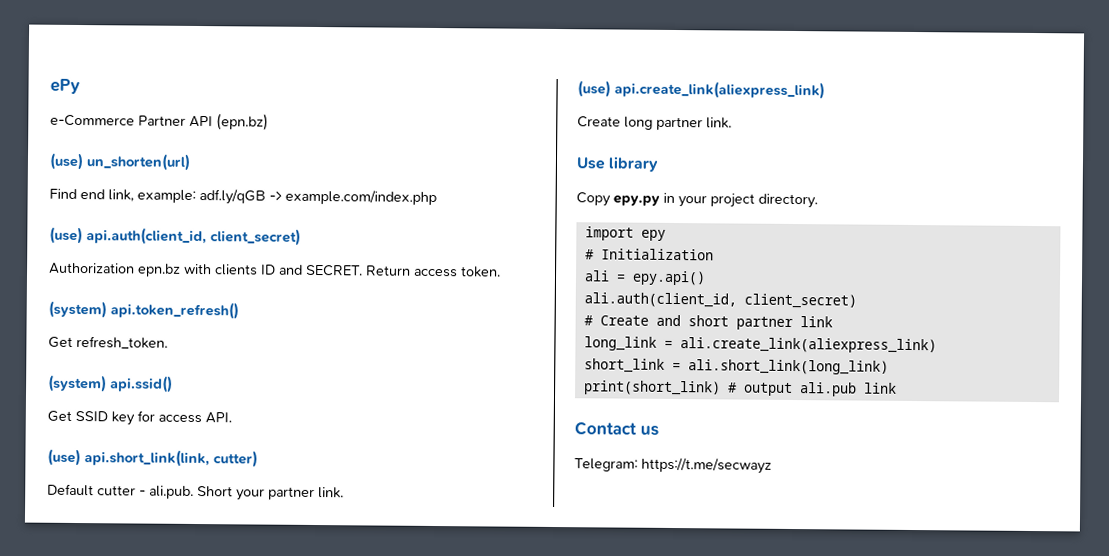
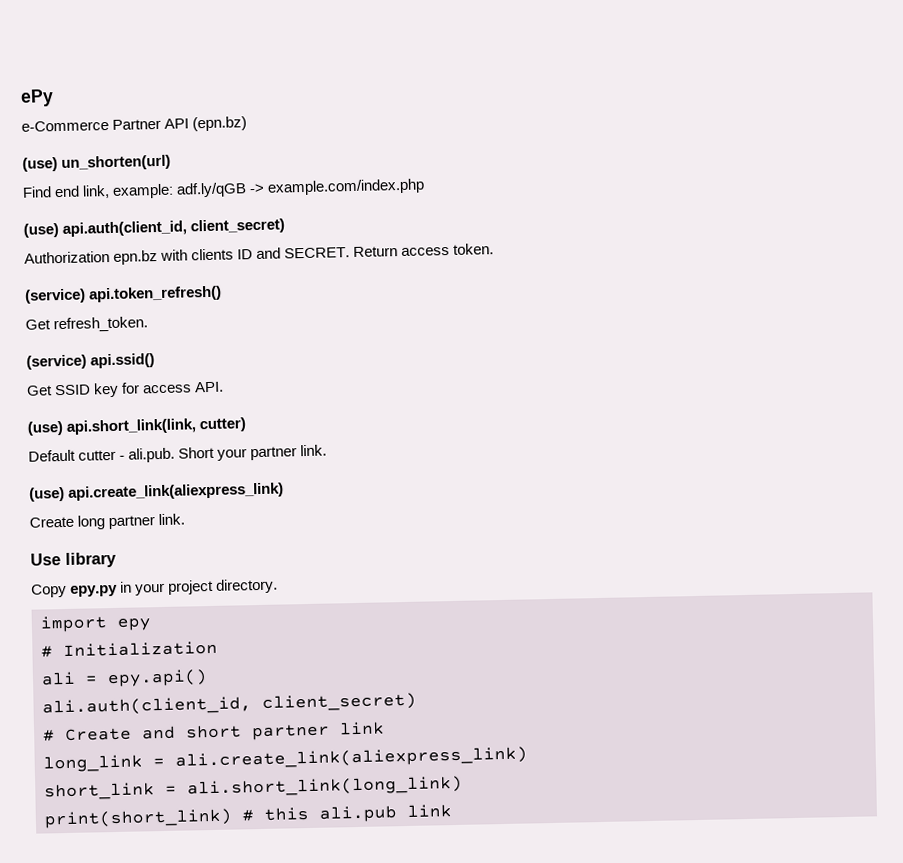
- (system) api.token_refresh()
+ (service) api.token_refresh()
- (system) api.ssid()
+ (service) api.ssid()
- print(short_link) # output ali.pub link
+ print(short_link) # this ali.pub link
- Contact us
- Telegram: https://t.me/secwayz

